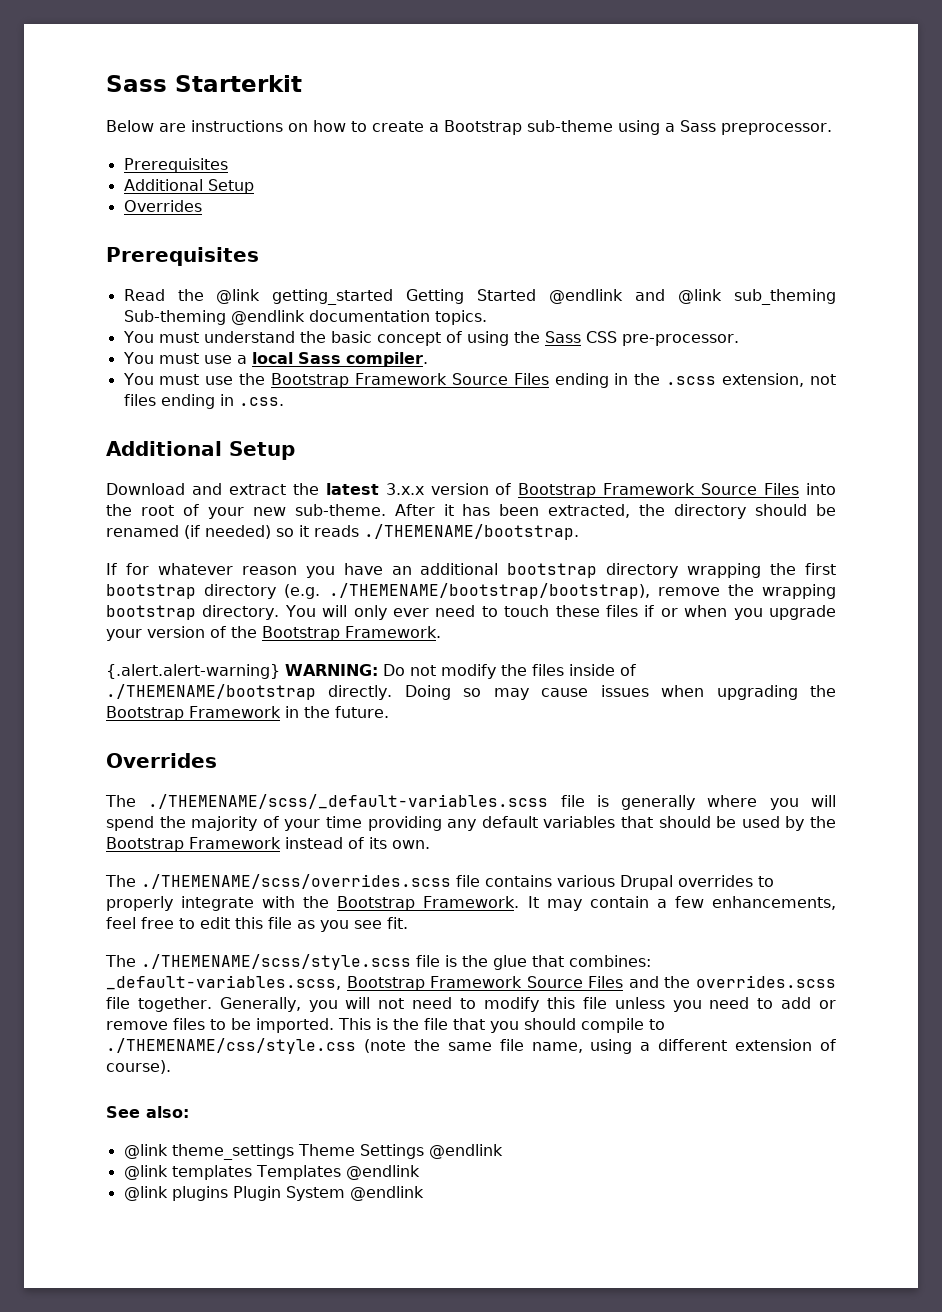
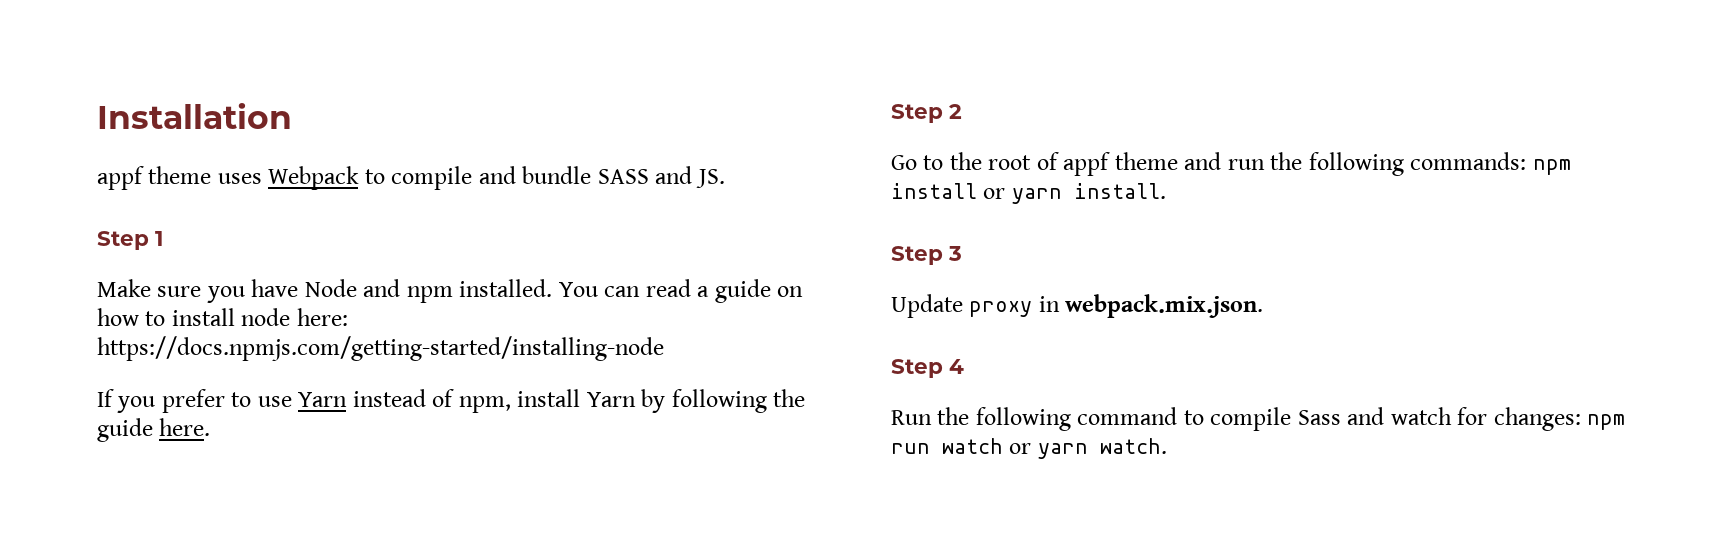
- Sass Starterkit
- Below are instructions on how to create a Bootstrap sub-theme using a Sass preprocessor.
- Prerequisites
- Additional Setup
- Overrides
- Prerequisites
- Read the @link getting_started Getting Started @endlink and @link sub_theming Sub-theming @endlink documentation topics.
- You must understand the basic concept of using the Sass CSS pre-processor.
- You must use a local Sass compiler.
- You must use the Bootstrap Framework Source Files ending in the .scss extension, not files ending in .css.
- Additional Setup
- Download and extract the latest 3.x.x version of Bootstrap Framework Source Files into the root of your new sub-theme. After it has been extracted, the directory should be renamed (if needed) so it reads ./THEMENAME/bootstrap.
- If for whatever reason you have an additional bootstrap directory wrapping the first bootstrap directory (e.g. ./THEMENAME/bootstrap/bootstrap), remove the wrapping bootstrap directory. You will only ever need to touch these files if or when you upgrade your version of the Bootstrap Framework.
- {.alert.alert-warning} WARNING: Do not modify the files inside of ./THEMENAME/bootstrap directly. Doing so may cause issues when upgrading the Bootstrap Framework in the future.
- Overrides
- The ./THEMENAME/scss/_default-variables.scss file is generally where you will spend the majority of your time providing any default variables that should be used by the Bootstrap Framework instead of its own.
- The ./THEMENAME/scss/overrides.scss file contains various Drupal overrides to properly integrate with the Bootstrap Framework. It may contain a few enhancements, feel free to edit this file as you see fit.
- The ./THEMENAME/scss/style.scss file is the glue that combines: _default-variables.scss, Bootstrap Framework Source Files and the overrides.scss file together. Generally, you will not need to modify this file unless you need to add or remove files to be imported. This is the file that you should compile to ./THEMENAME/css/style.css (note the same file name, using a different extension of course).
- See also:
- @link theme_settings Theme Settings @endlink
- @link templates Templates @endlink
- @link plugins Plugin System @endlink
+ Installation
+ appf theme uses Webpack to compile and bundle SASS and JS.
+ Step 1
+ Make sure you have Node and npm installed. You can read a guide on how to install node here: https://docs.npmjs.com/getting-started/installing-node
+ If you prefer to use Yarn instead of npm, install Yarn by following the guide here.
+ Step 2
+ Go to the root of appf theme and run the following commands: npm install or yarn install.
+ Step 3
+ Update proxy in webpack.mix.json.
+ Step 4
+ Run the following command to compile Sass and watch for changes: npm run watch or yarn watch.

